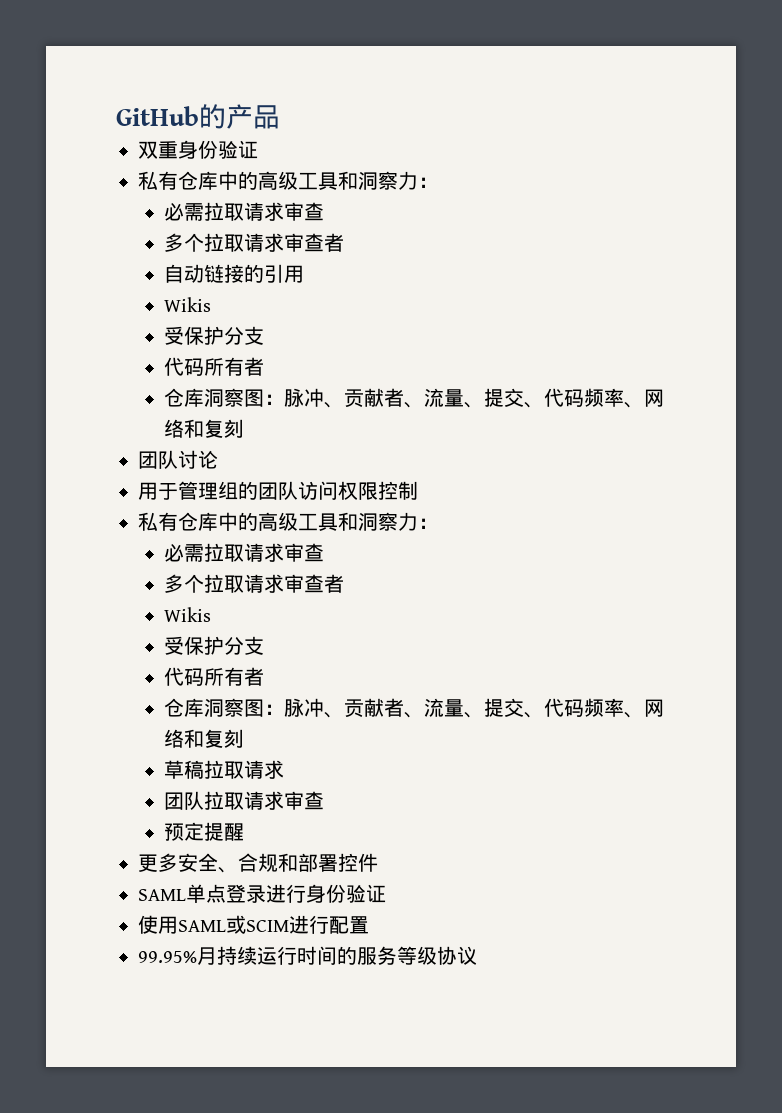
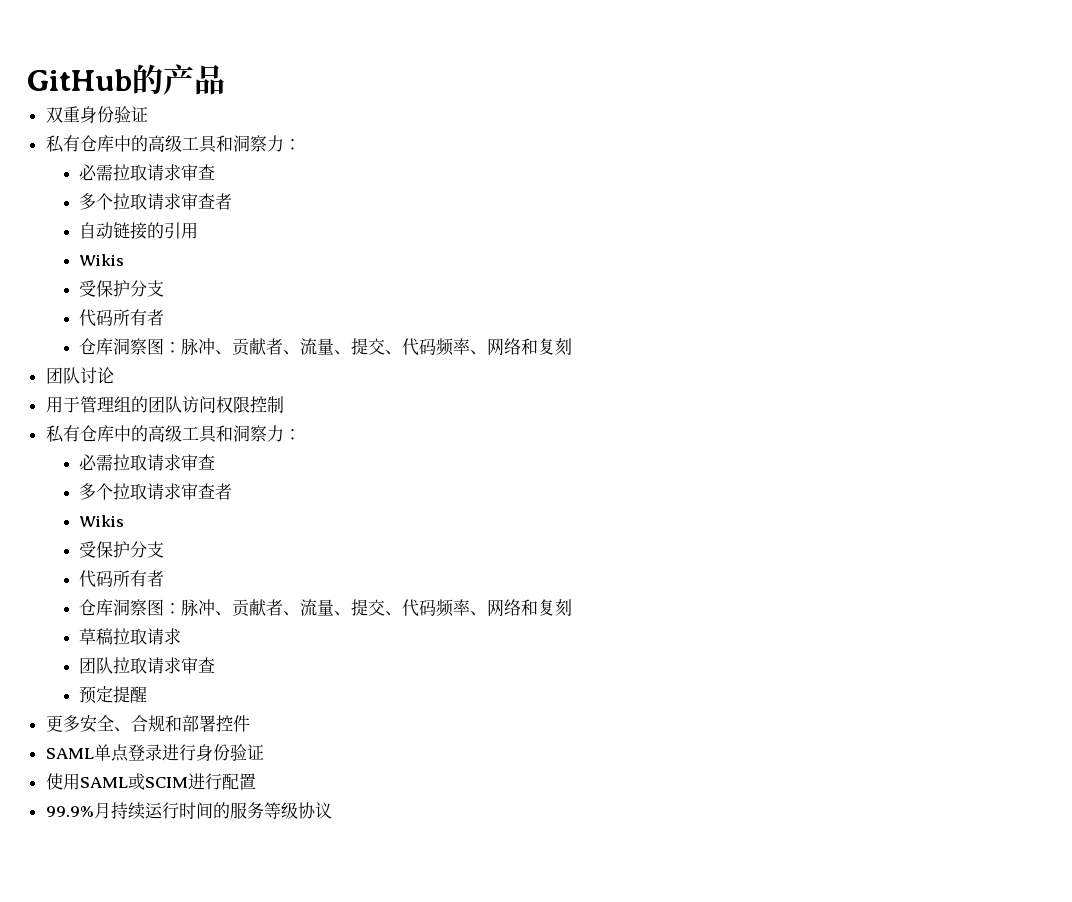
- 99.95%月持续运行时间的服务等级协议
+ 99.9%月持续运行时间的服务等级协议

